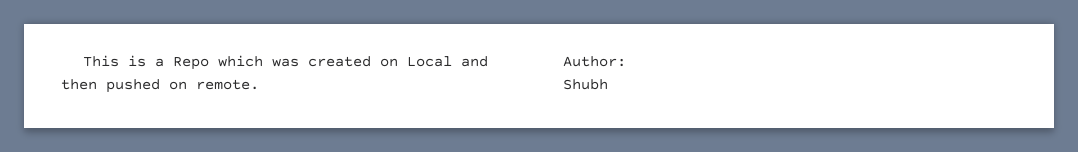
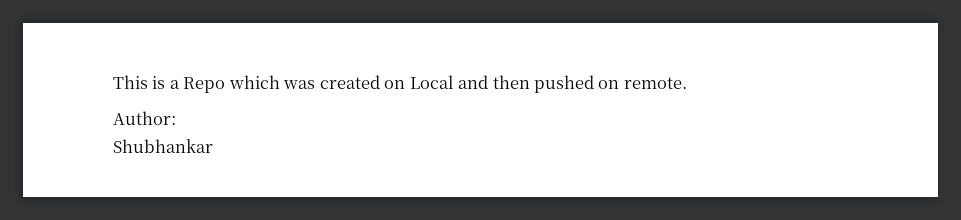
- Shubh
+ Shubhankar

